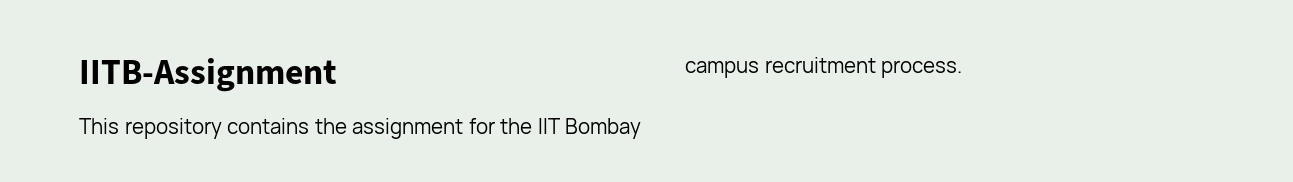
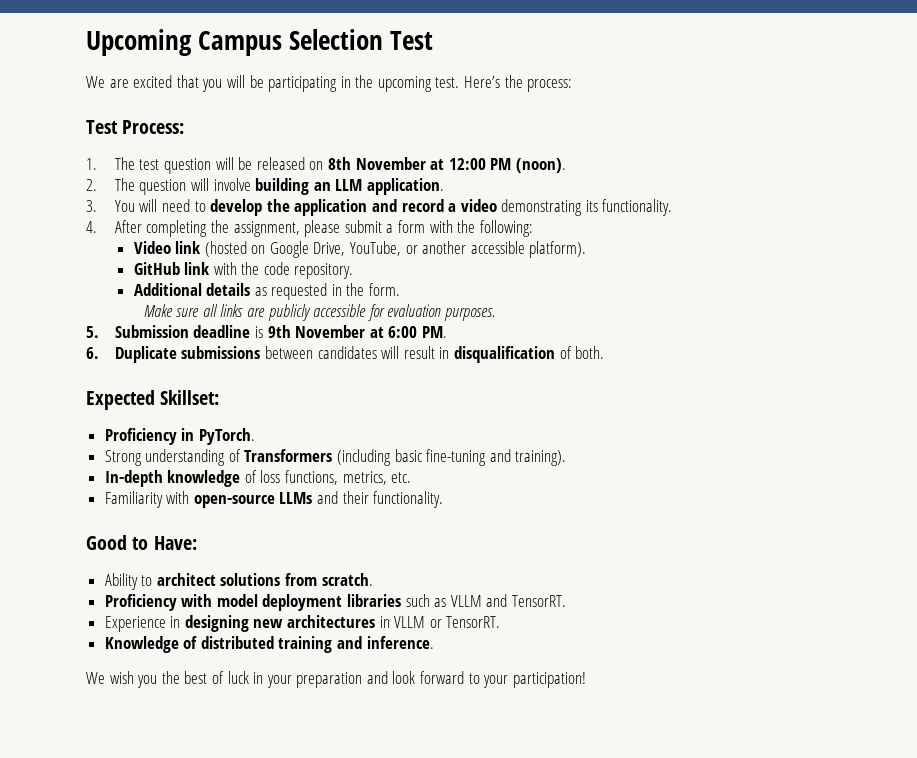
- IITB-Assignment
- This repository contains the assignment for the IIT Bombay campus recruitment process.
+ Upcoming Campus Selection Test
+ We are excited that you will be participating in the upcoming test. Here’s the process:
+ Test Process:
+ 1. The test question will be released on 8th November at 12:00 PM (noon).
+ 2. The question will involve building an LLM application.
+ 3. You will need to develop the application and record a video demonstrating its functionality.
+ 4. After completing the assignment, please submit a form with the following:
+ Video link (hosted on Google Drive, YouTube, or another accessible platform).
+ GitHub link with the code repository.
+ Additional details as requested in the form.
+ Make sure all links are publicly accessible for evaluation purposes.
+ 5. Submission deadline is 9th November at 6:00 PM.
+ 6. Duplicate submissions between candidates will result in disqualification of both.
+ Expected Skillset:
+ Proficiency in PyTorch.
+ Strong understanding of Transformers (including basic fine-tuning and training).
+ In-depth knowledge of loss functions, metrics, etc.
+ Familiarity with open-source LLMs and their functionality.
+ Good to Have:
+ Ability to architect solutions from scratch.
+ Proficiency with model deployment libraries such as VLLM and TensorRT.
+ Experience in designing new architectures in VLLM or TensorRT.
+ Knowledge of distributed training and inference.
+ We wish you the best of luck in your preparation and look forward to your participation!

